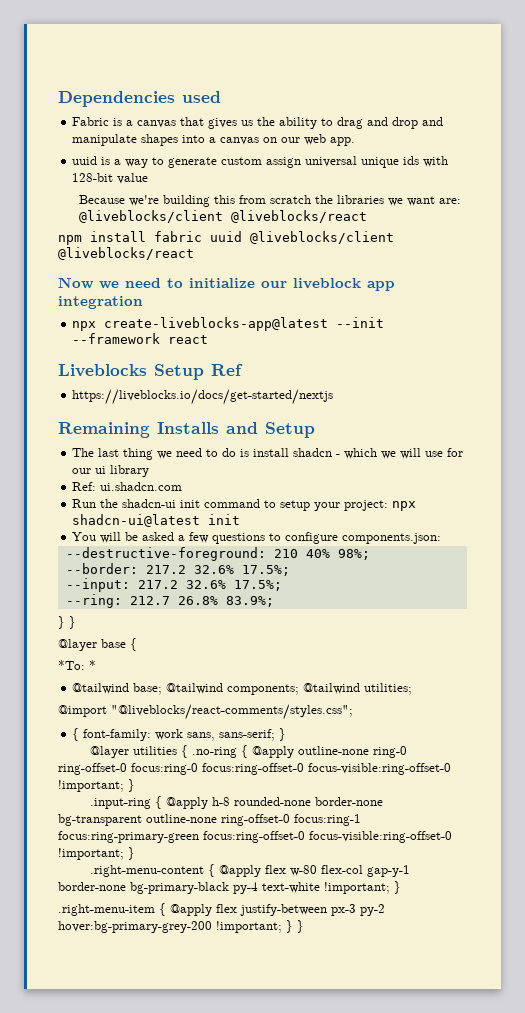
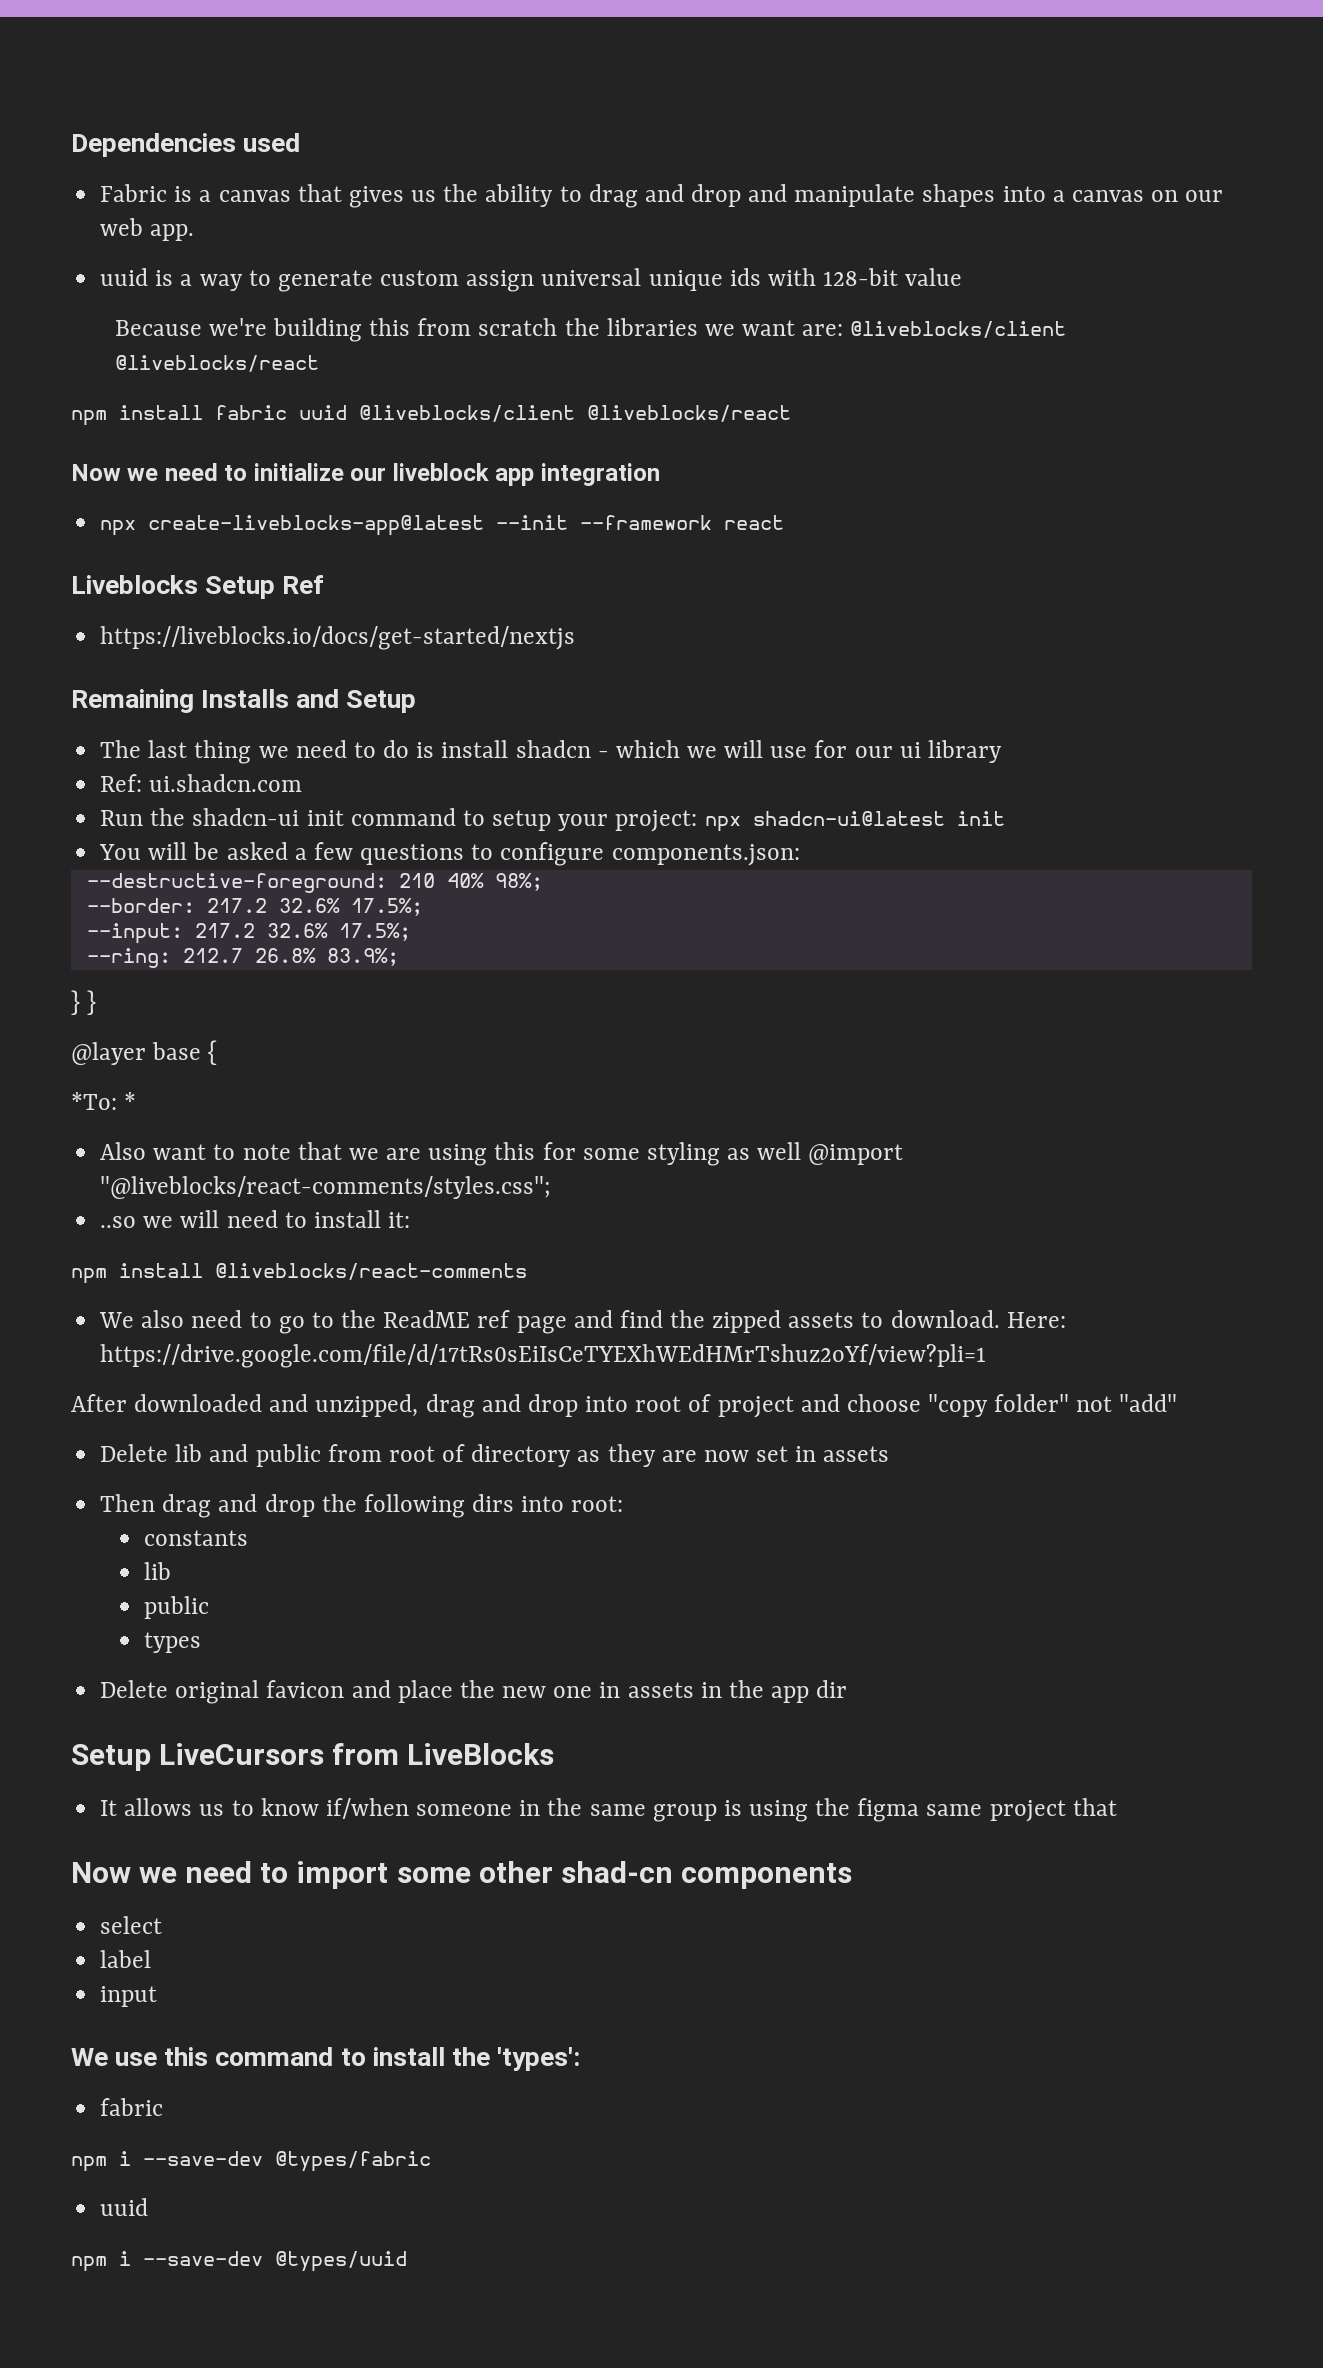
- @tailwind base; @tailwind components; @tailwind utilities;
- @import "@liveblocks/react-comments/styles.css";
- { font-family: work sans, sans-serif; }
- @layer utilities { .no-ring { @apply outline-none ring-0 ring-offset-0 focus:ring-0 focus:ring-offset-0 focus-visible:ring-offset-0 !important; }
- .input-ring { @apply h-8 rounded-none border-none bg-transparent outline-none ring-offset-0 focus:ring-1 focus:ring-primary-green focus:ring-offset-0 focus-visible:ring-offset-0 !important; }
- .right-menu-content { @apply flex w-80 flex-col gap-y-1 border-none bg-primary-black py-4 text-white !important; }
- .right-menu-item { @apply flex justify-between px-3 py-2 hover:bg-primary-grey-200 !important; } }
+ Also want to note that we are using this for some styling as well @import "@liveblocks/react-comments/styles.css";
+ ..so we will need to install it:
+ npm install @liveblocks/react-comments
+ We also need to go to the ReadME ref page and find the zipped assets to download. Here: https://drive.google.com/file/d/17tRs0sEiIsCeTYEXhWEdHMrTshuz2oYf/view?pli=1
+ After downloaded and unzipped, drag and drop into root of project and choose "copy folder" not "add"
+ Delete lib and public from root of directory as they are now set in assets
+ Then drag and drop the following dirs into root:
+ constants
+ lib
+ public
+ types
+ Delete original favicon and place the new one in assets in the app dir
+ Setup LiveCursors from LiveBlocks
+ It allows us to know if/when someone in the same group is using the figma same project that
+ Now we need to import some other shad-cn components
+ select
+ label
+ input
+ We use this command to install the 'types':
+ fabric
+ npm i --save-dev @types/fabric
+ uuid
+ npm i --save-dev @types/uuid

